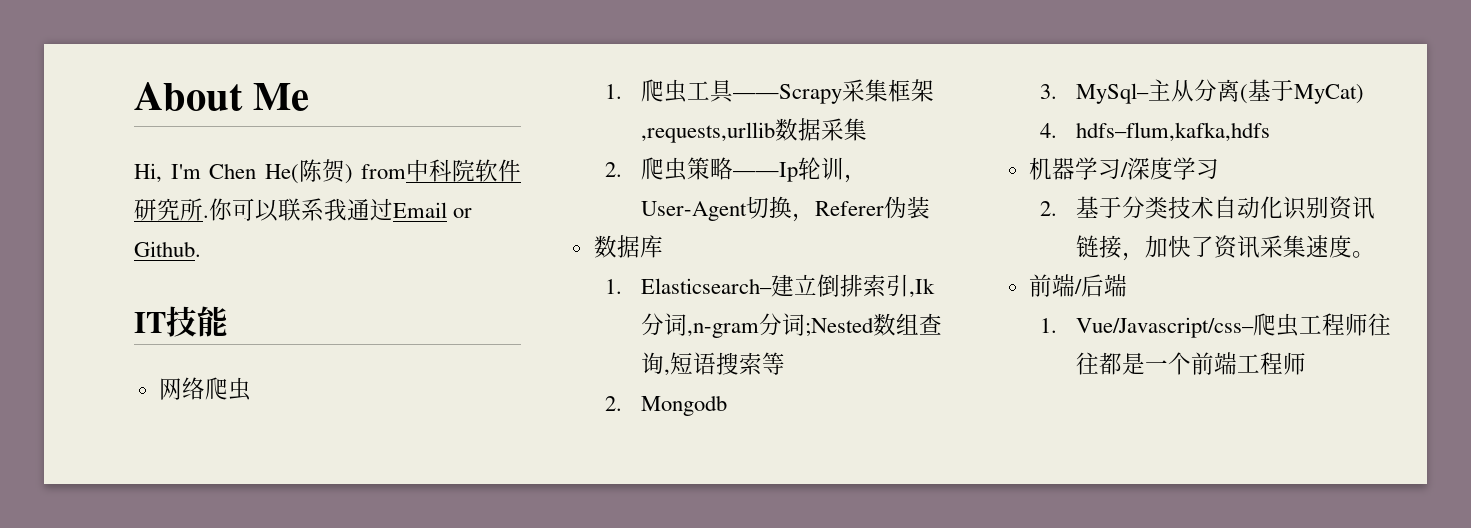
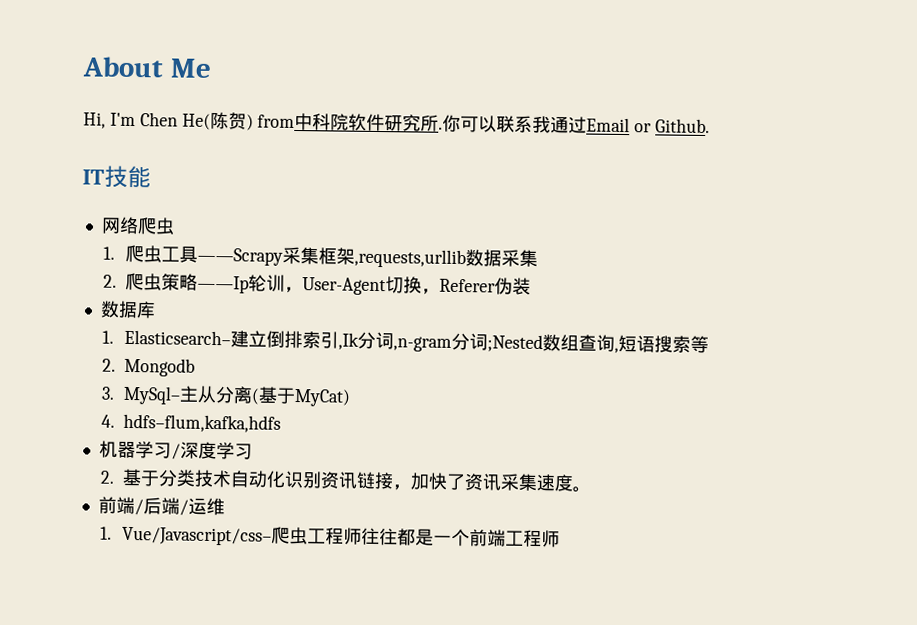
- 前端/后端
+ 前端/后端/运维

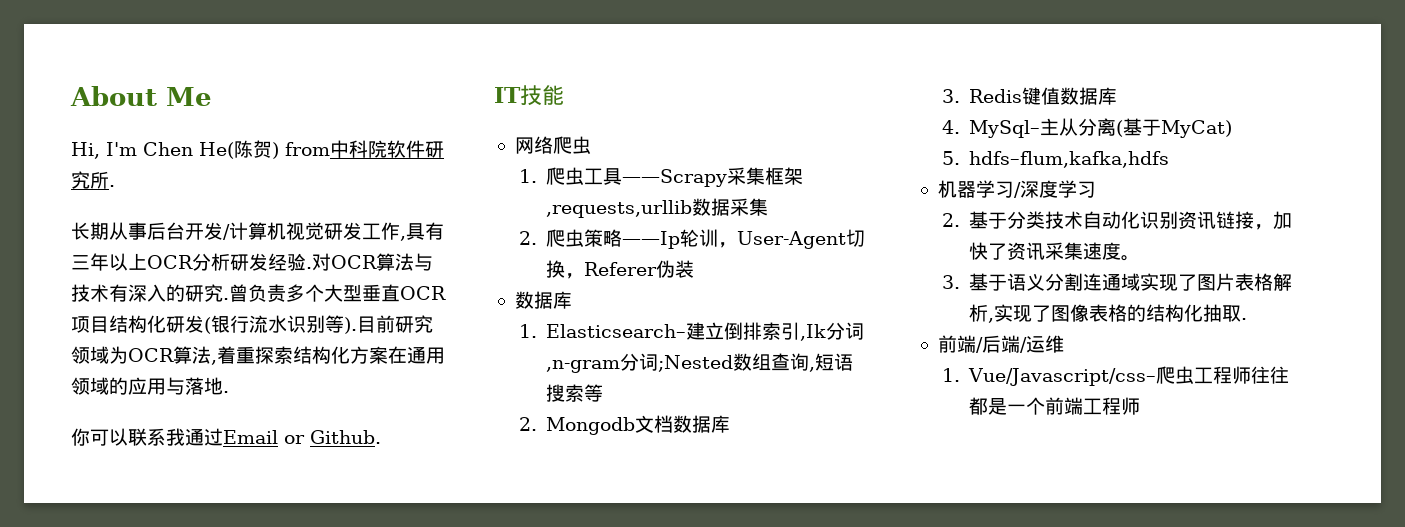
- Hi, I'm Chen He(陈贺) from中科院软件研究所.你可以联系我通过Email or Github.
+ Hi, I'm Chen He(陈贺) from中科院软件研究所.
+ 长期从事后台开发/计算机视觉研发工作,具有三年以上OCR分析研发经验.对OCR算法与技术有深入的研究.曾负责多个大型垂直OCR项目结构化研发(银行流水识别等).目前研究领域为OCR算法,着重探索结构化方案在通用领域的应用与落地.
+ 你可以联系我通过Email or Github.
- 2. Mongodb
- 3. MySql–主从分离(基于MyCat)
+ 2. Mongodb文档数据库
+ 3. Redis键值数据库
+ 4. MySql–主从分离(基于MyCat)
- 4. hdfs–flum,kafka,hdfs
+ 5. hdfs–flum,kafka,hdfs
+ 3.基于语义分割连通域实现了图片表格解析,实现了图像表格的结构化抽取.

